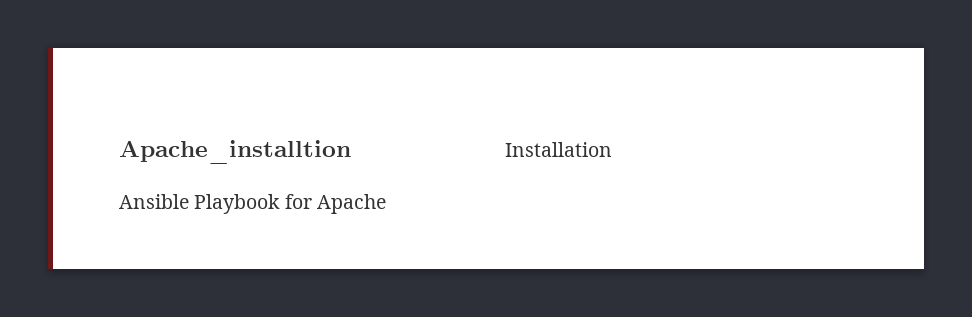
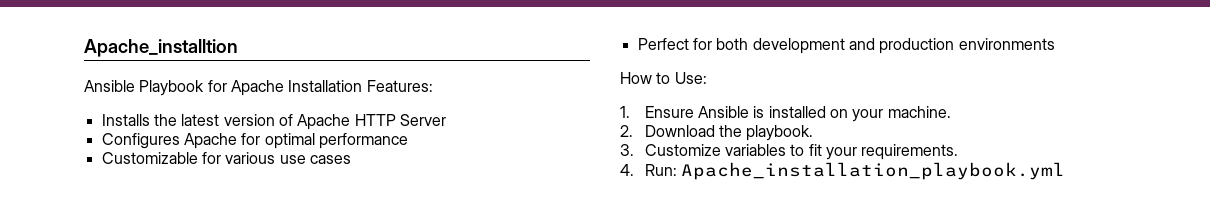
- Ansible Playbook for Apache Installation
+ Ansible Playbook for Apache Installation Features:
+ Installs the latest version of Apache HTTP Server
+ Configures Apache for optimal performance
+ Customizable for various use cases
+ Perfect for both development and production environments
+ How to Use:
+ 1. Ensure Ansible is installed on your machine.
+ 2. Download the playbook.
+ 3. Customize variables to fit your requirements.
+ 4. Run: Apache_installation_playbook.yml

